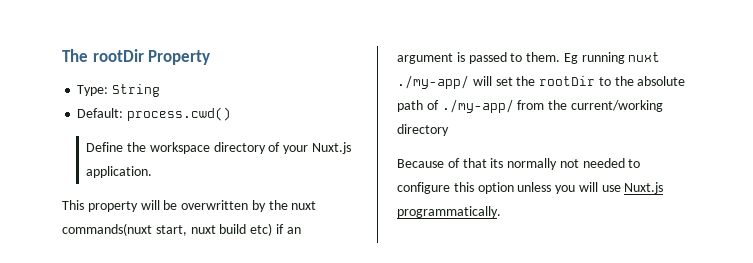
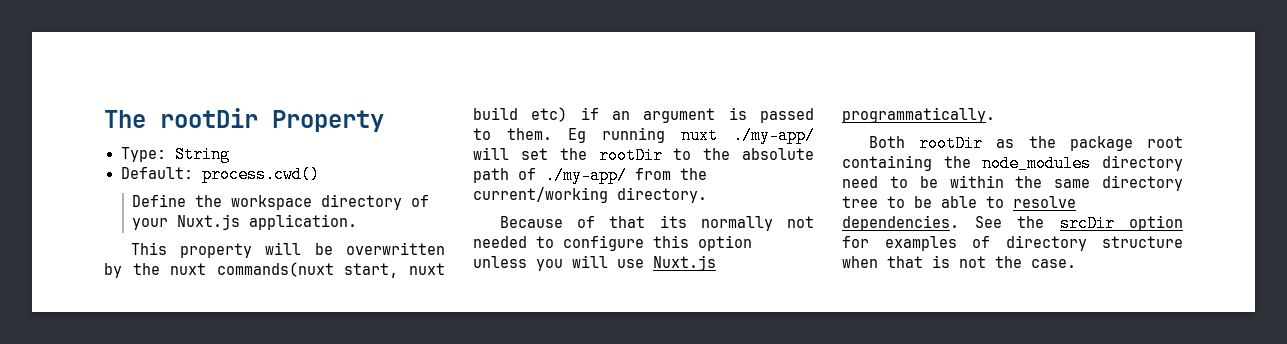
- Eg running nuxt ./my-app/ will set the rootDir to the absolute path of ./my-app/ from the current/working directory
+ Eg running nuxt ./my-app/ will set the rootDir to the absolute path of ./my-app/ from the current/working directory.
+ Both rootDir as the package root containing the node_modules directory need to be within the same directory tree to be able to resolve dependencies. See the srcDir option for examples of directory structure when that is not the case.

